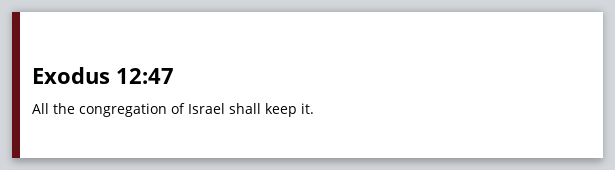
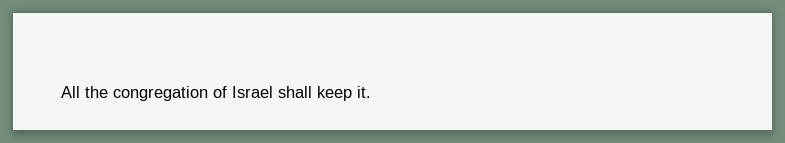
- Exodus 12:47

